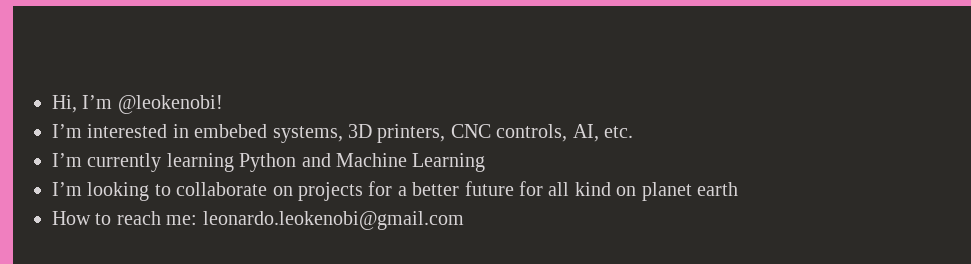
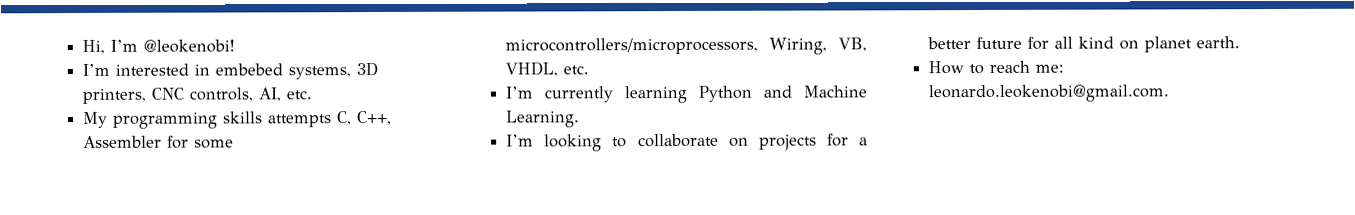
+ My programming skills attempts C, C++, Assembler for some microcontrollers/microprocessors, Wiring, VB, VHDL, etc.
- I’m currently learning Python and Machine Learning
+ I’m currently learning Python and Machine Learning.
- I’m looking to collaborate on projects for a better future for all kind on planet earth
+ I’m looking to collaborate on projects for a better future for all kind on planet earth.
- How to reach me: leonardo.leokenobi@gmail.com
+ How to reach me: leonardo.leokenobi@gmail.com.

